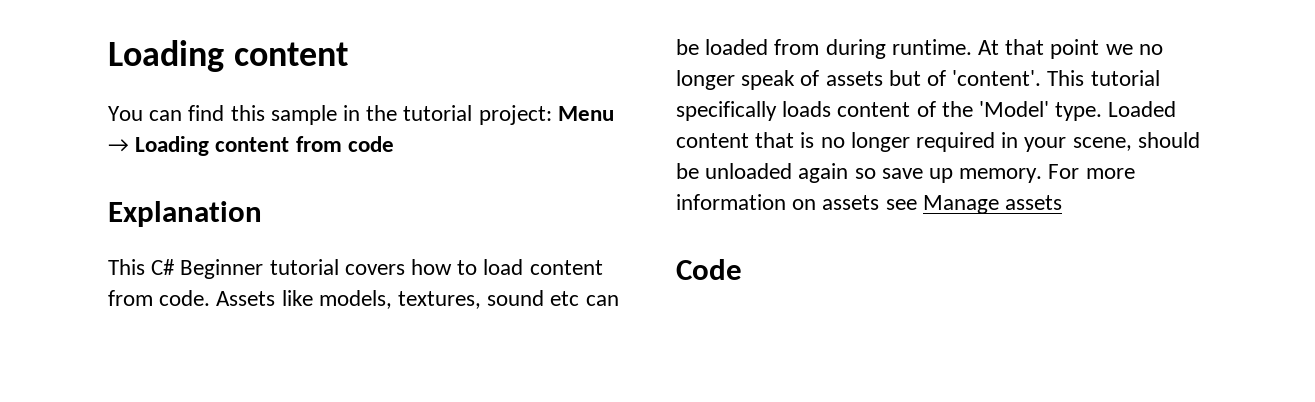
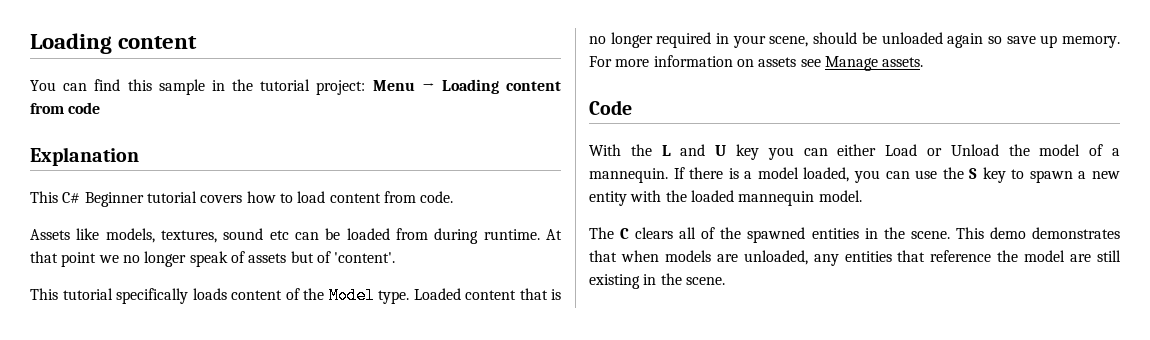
- This C# Beginner tutorial covers how to load content from code. Assets like models, textures, sound etc can be loaded from during runtime.
+ This C# Beginner tutorial covers how to load content from code.
+ Assets like models, textures, sound etc can be loaded from during runtime.
- At that point we no longer speak of assets but of 'content'. This tutorial specifically loads content of the 'Model' type.
+ At that point we no longer speak of assets but of 'content'.
+ This tutorial specifically loads content of the Model type.
- For more information on assets see Manage assets
+ For more information on assets see Manage assets.
+ With the L and U key you can either Load or Unload the model of a mannequin. If there is a model loaded, you can use the S key to spawn a new entity with the loaded mannequin model.
+ The C clears all of the spawned entities in the scene. This demo demonstrates that when models are unloaded, any entities that reference the model are still existing in the scene.

